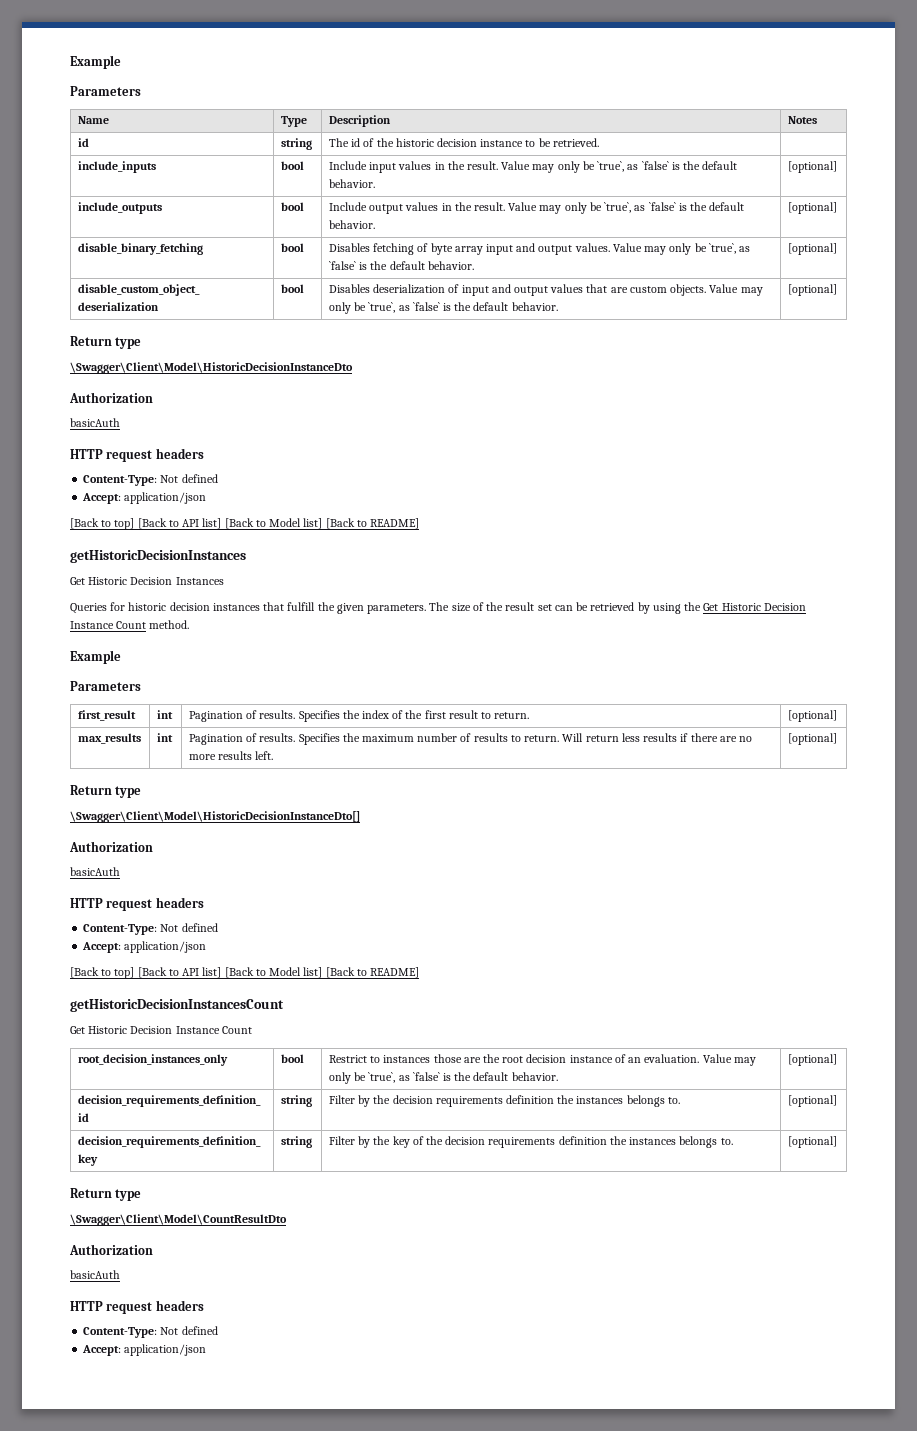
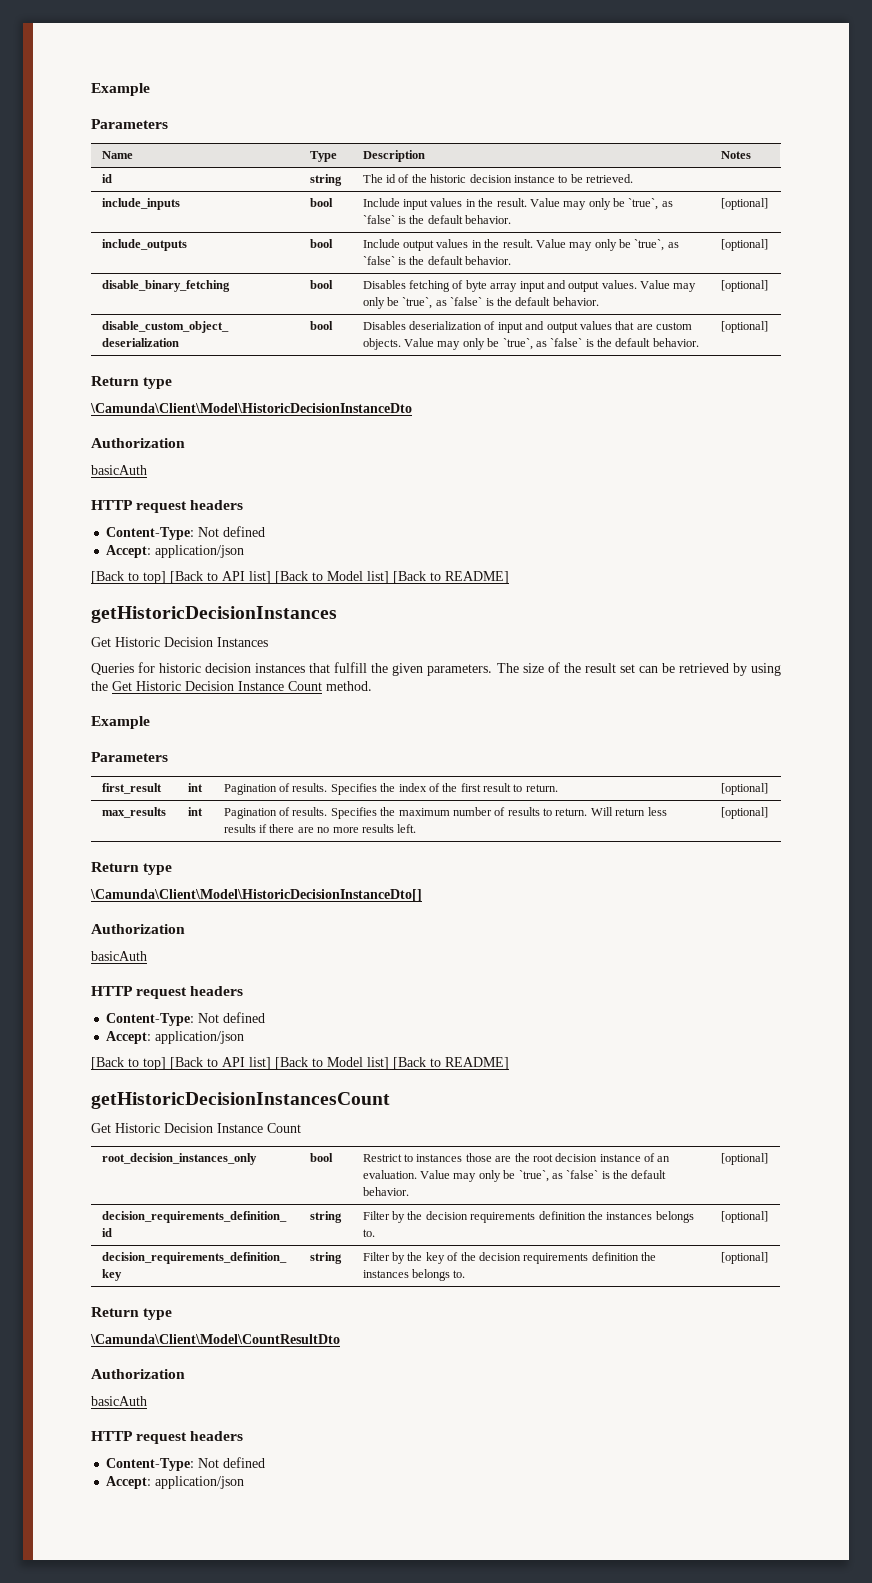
- \Swagger\Client\Model\HistoricDecisionInstanceDto
+ \Camunda\Client\Model\HistoricDecisionInstanceDto
- \Swagger\Client\Model\HistoricDecisionInstanceDto[]
+ \Camunda\Client\Model\HistoricDecisionInstanceDto[]
- \Swagger\Client\Model\CountResultDto
+ \Camunda\Client\Model\CountResultDto

